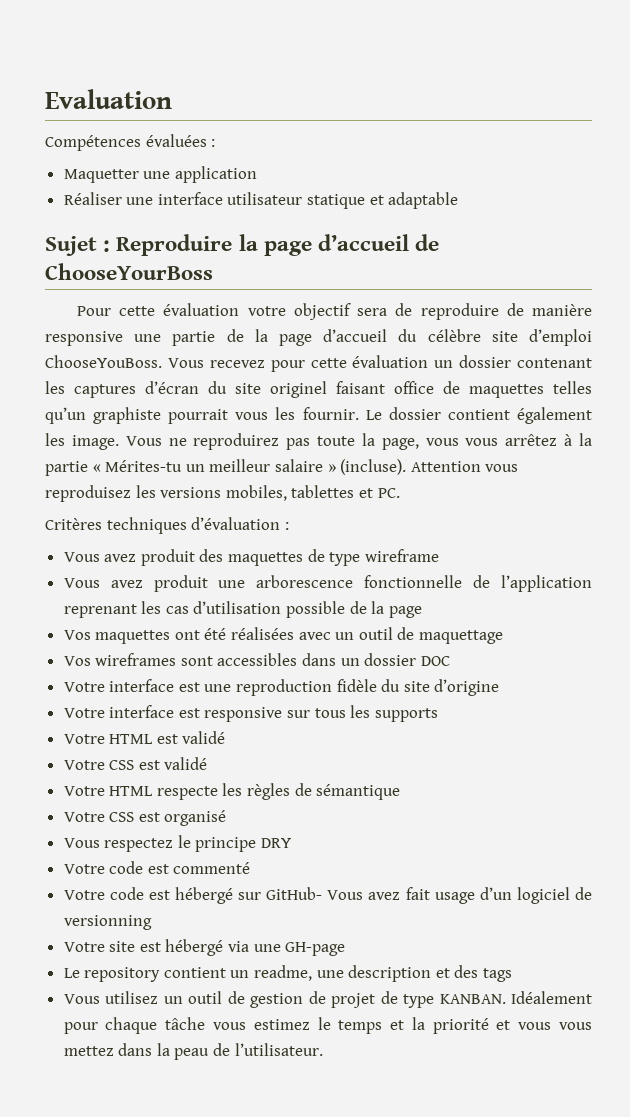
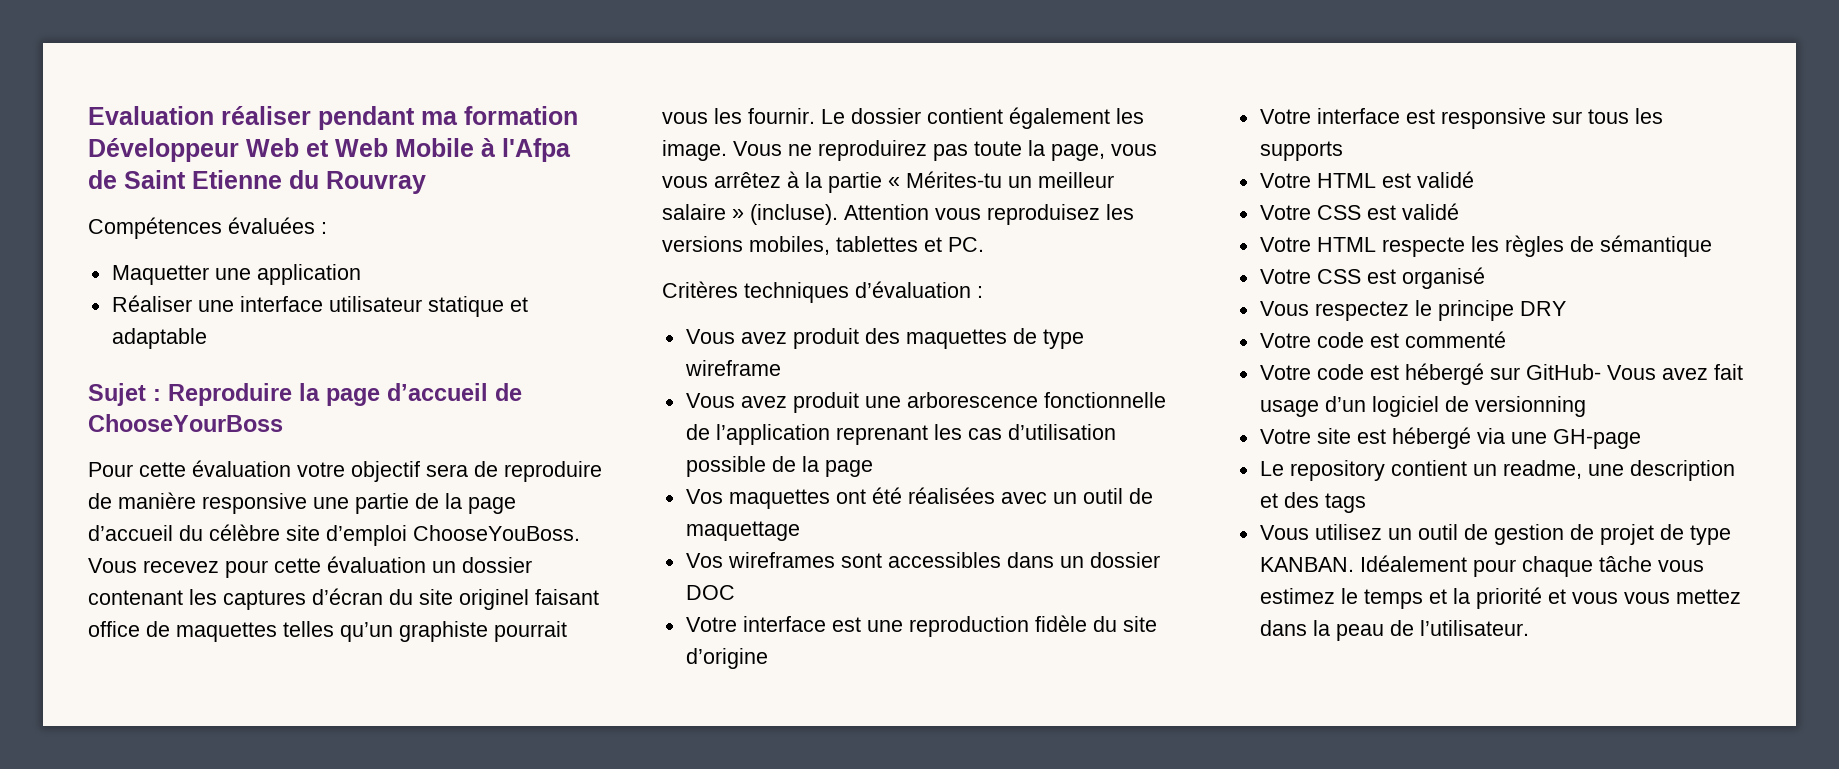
- Evaluation
+ Evaluation réaliser pendant ma formation Développeur Web et Web Mobile à l'Afpa de Saint Etienne du Rouvray

